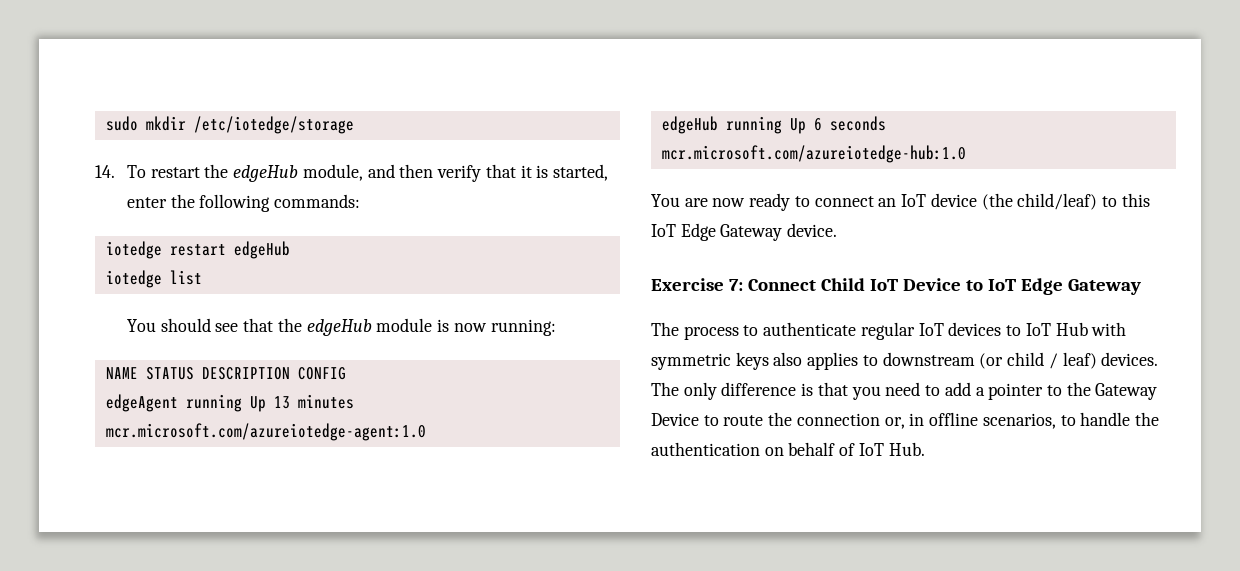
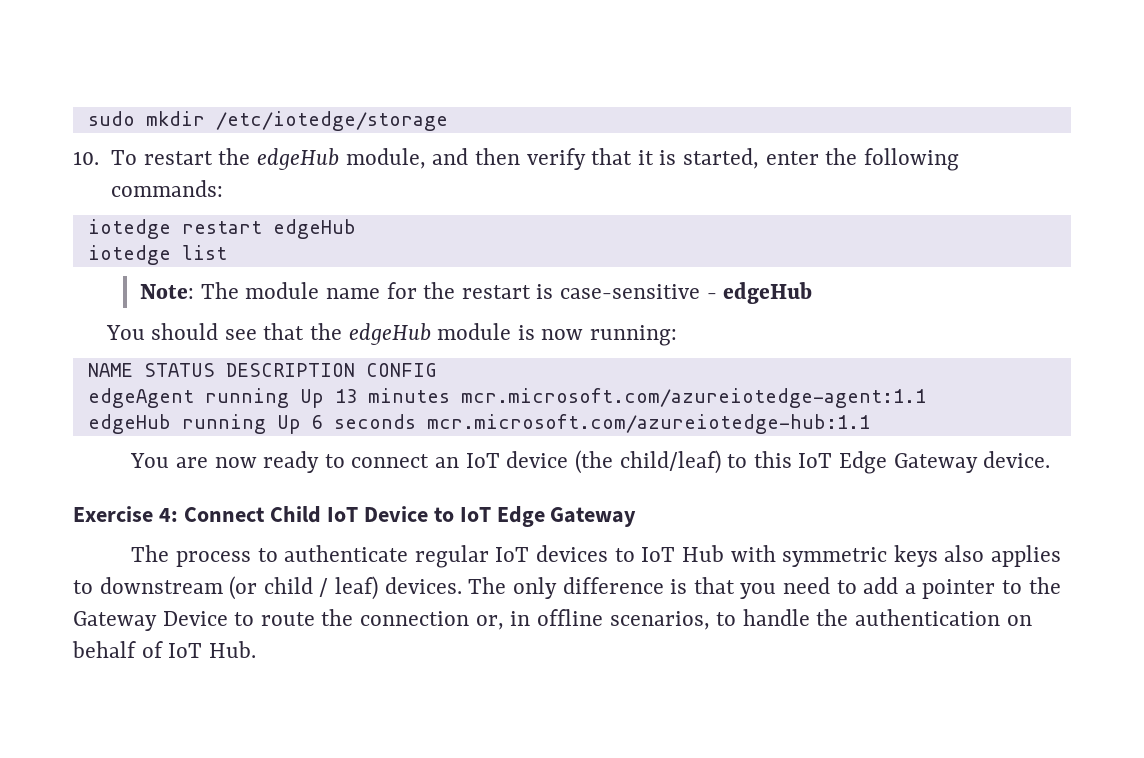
- 14. To restart the edgeHub module, and then verify that it is started, enter the following commands:
+ 10. To restart the edgeHub module, and then verify that it is started, enter the following commands:
+ Note: The module name for the restart is case-sensitive - edgeHub
- edgeAgent running Up 13 minutes mcr.microsoft.com/azureiotedge-agent:1.0
+ edgeAgent running Up 13 minutes mcr.microsoft.com/azureiotedge-agent:1.1
- edgeHub running Up 6 seconds mcr.microsoft.com/azureiotedge-hub:1.0
+ edgeHub running Up 6 seconds mcr.microsoft.com/azureiotedge-hub:1.1
- Exercise 7: Connect Child IoT Device to IoT Edge Gateway
+ Exercise 4: Connect Child IoT Device to IoT Edge Gateway

